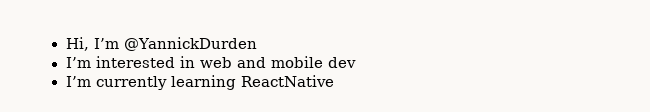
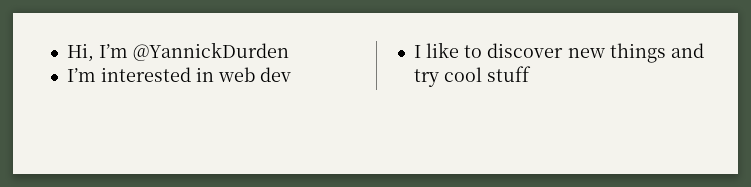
- I’m interested in web and mobile dev
+ I’m interested in web dev
- I’m currently learning ReactNative
+ I like to discover new things and try cool stuff

